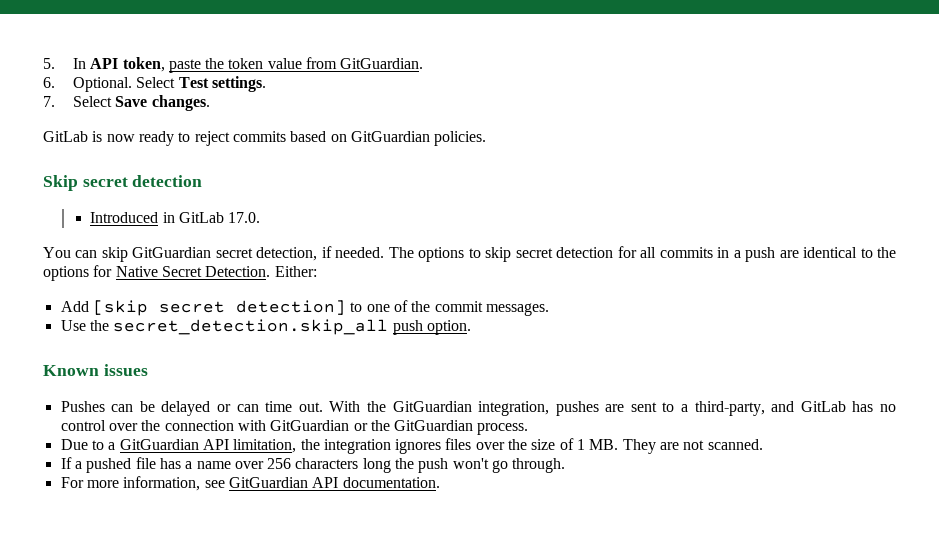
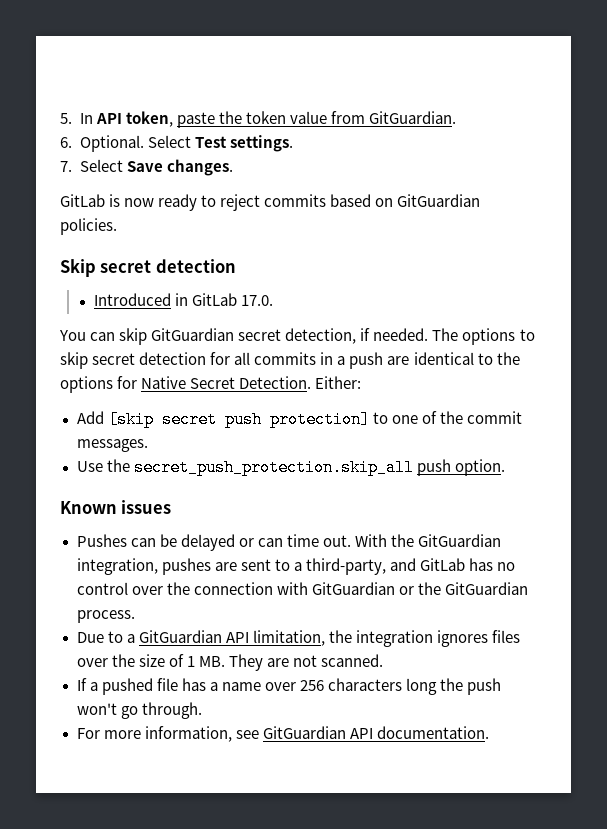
- Add [skip secret detection] to one of the commit messages.
+ Add [skip secret push protection] to one of the commit messages.
- Use the secret_detection.skip_all push option.
+ Use the secret_push_protection.skip_all push option.

